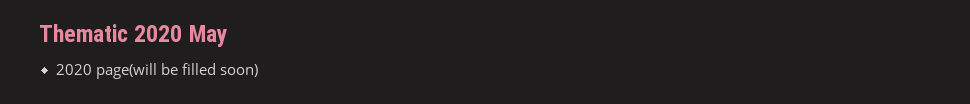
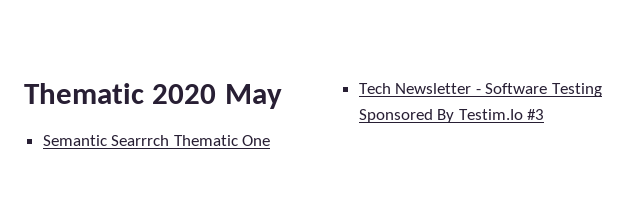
- 2020 page(will be filled soon)
+ Semantic Searrrch Thematic One
+ Tech Newsletter - Software Testing Sponsored By Testim.Io #3

